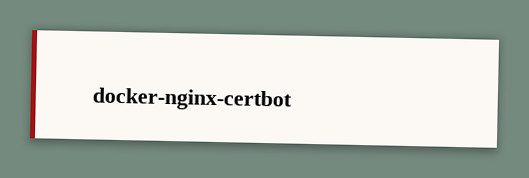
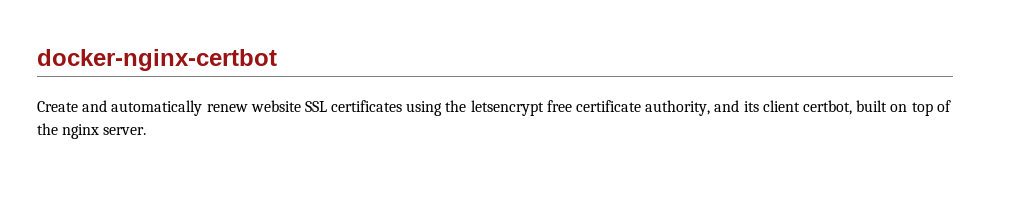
+ Create and automatically renew website SSL certificates using the letsencrypt free certificate authority, and its client certbot, built on top of the nginx server.

